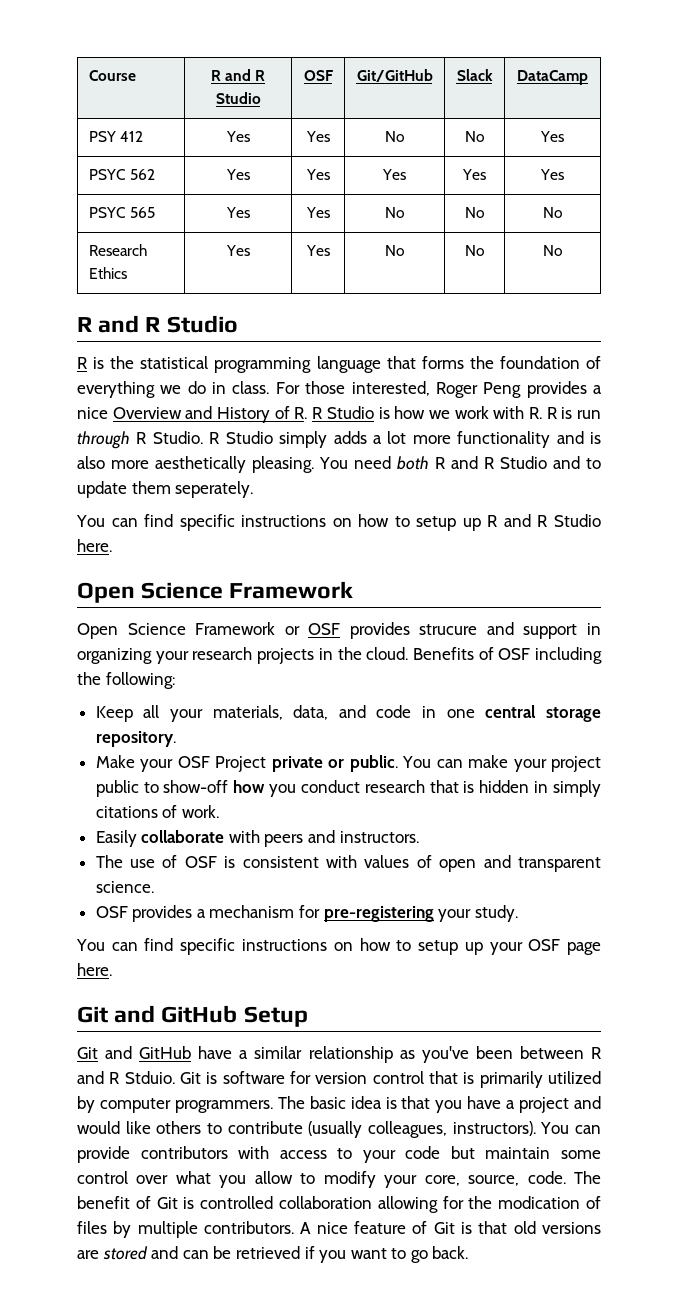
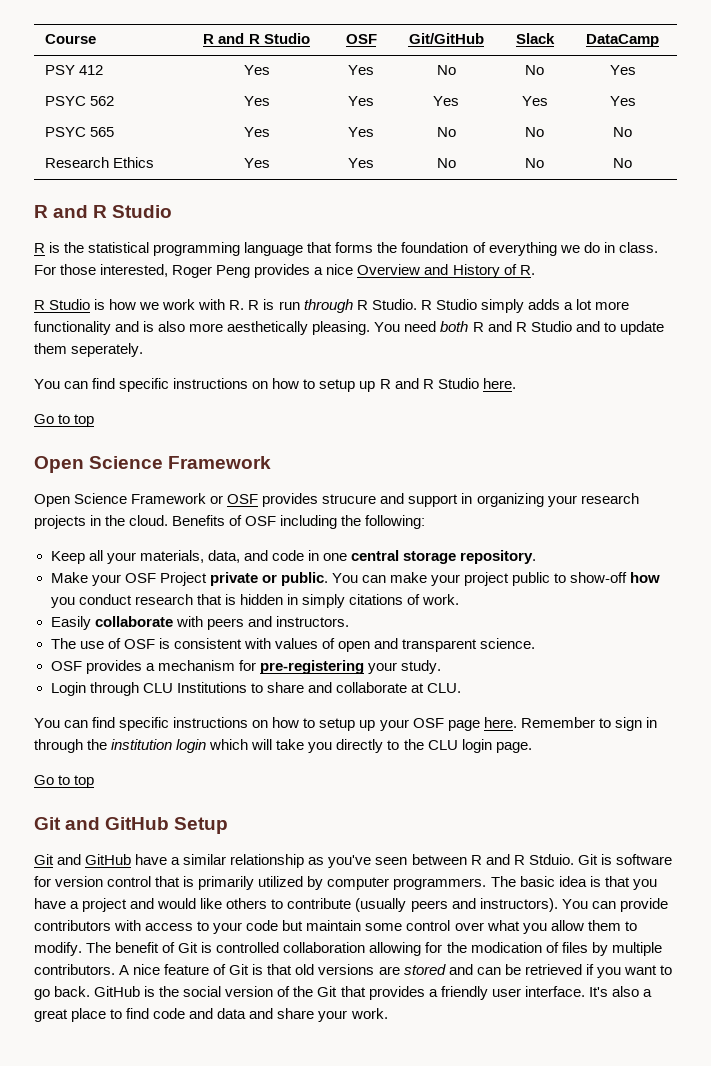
- For those interested, Roger Peng provides a nice Overview and History of R. R Studio is how we work with R. R is run through R Studio.
+ For those interested, Roger Peng provides a nice Overview and History of R.
+ R Studio is how we work with R. R is run through R Studio.
  You can find specific instructions on how to setup up R and R Studio here.
+ Go to top
+ Login through CLU Institutions to share and collaborate at CLU.
+ Remember to sign in through the institution login which will take you directly to the CLU login page.
+ Go to top
- Git and GitHub have a similar relationship as you've been between R and R Stduio.
+ Git and GitHub have a similar relationship as you've seen between R and R Stduio.
- The basic idea is that you have a project and would like others to contribute (usually colleagues, instructors).
+ The basic idea is that you have a project and would like others to contribute (usually peers and instructors).
- You can provide contributors with access to your code but maintain some control over what you allow to modify your core, source, code.
+ You can provide contributors with access to your code but maintain some control over what you allow them to modify.
+ GitHub is the social version of the Git that provides a friendly user interface. It's also a great place to find code and data and share your work.

